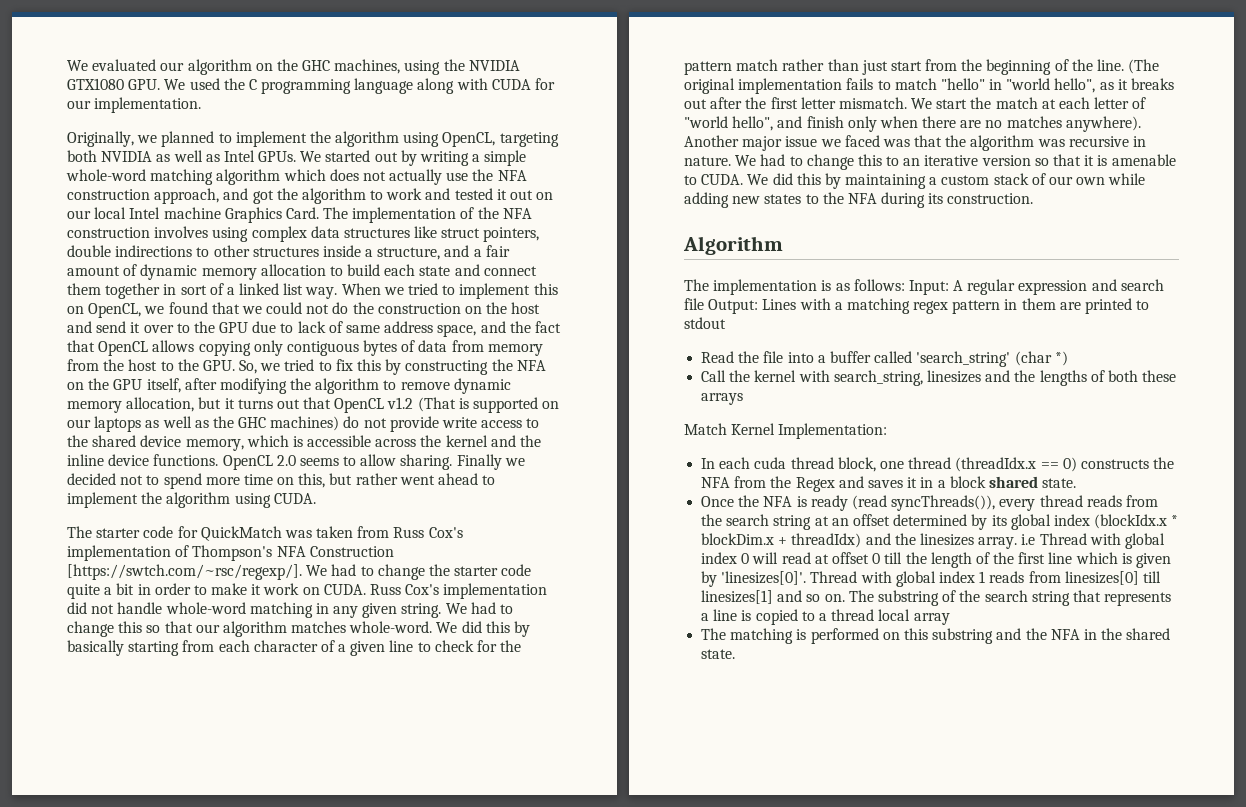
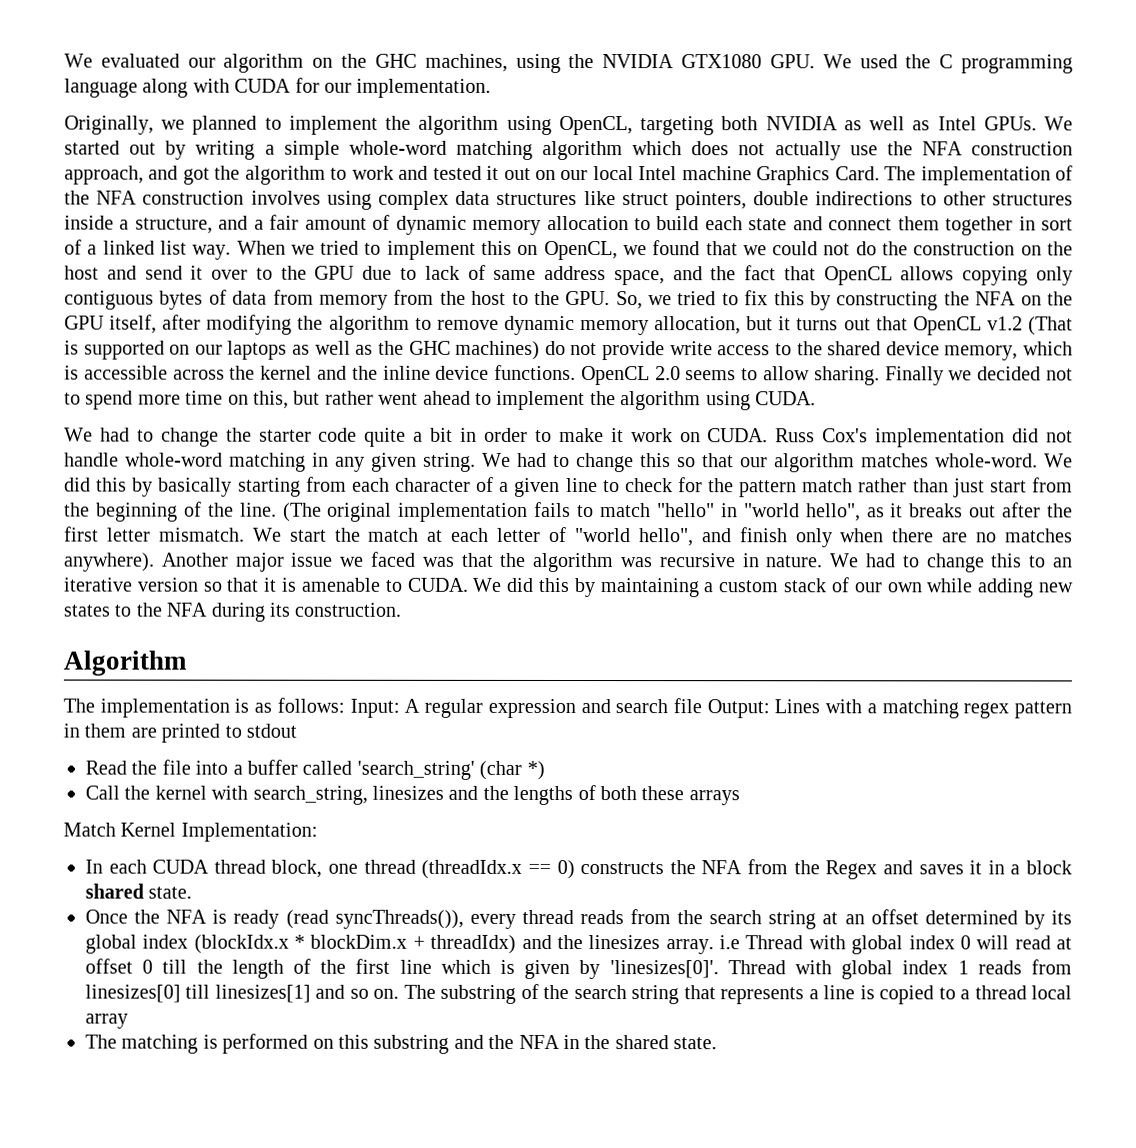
- The starter code for QuickMatch was taken from Russ Cox's implementation of Thompson's NFA Construction [https://swtch.com/~rsc/regexp/]. We had to change the starter code quite a bit in order to make it work on CUDA.
+ We had to change the starter code quite a bit in order to make it work on CUDA.
- In each cuda thread block, one thread (threadIdx.x == 0) constructs the NFA from the Regex and saves it in a block shared state.
+ In each CUDA thread block, one thread (threadIdx.x == 0) constructs the NFA from the Regex and saves it in a block shared state.

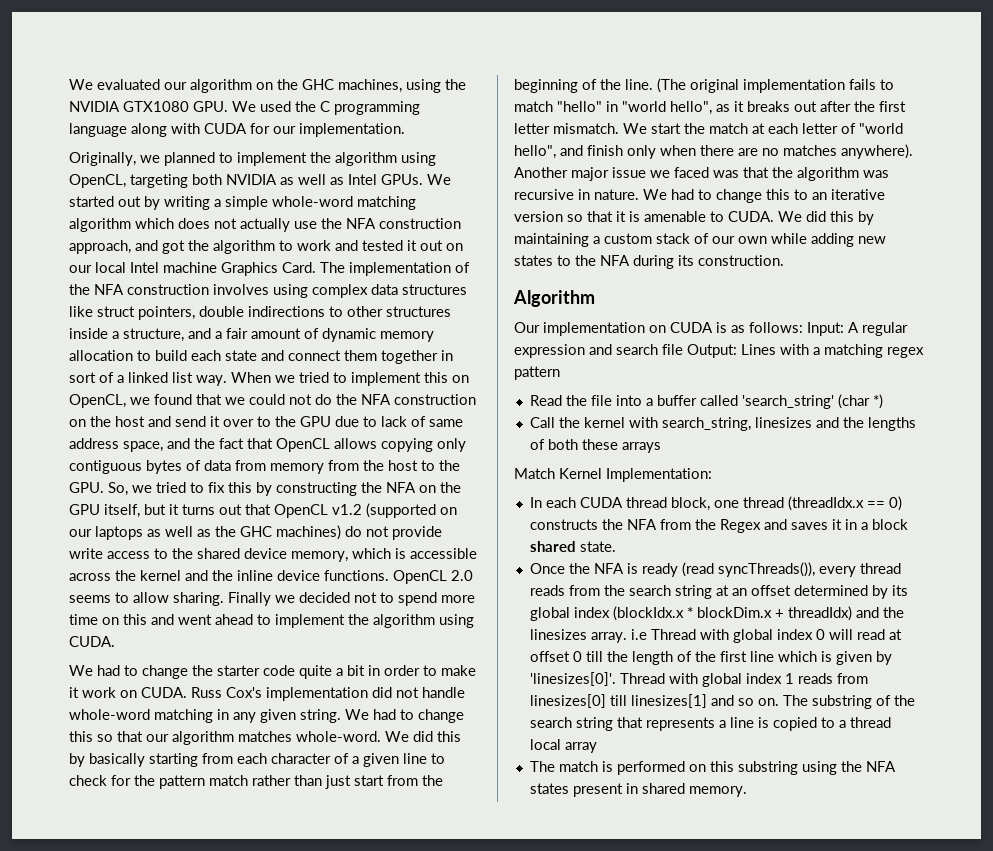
- When we tried to implement this on OpenCL, we found that we could not do the construction on the host and send it over to the GPU due to lack of same address space, and the fact that OpenCL allows copying only contiguous bytes of data from memory from the host to the GPU. So, we tried to fix this by constructing the NFA on the GPU itself, after modifying the algorithm to remove dynamic memory allocation, but it turns out that OpenCL v1.2 (That is supported on our laptops as well as the GHC machines) do not provide write access to the shared device memory, which is accessible across the kernel and the inline device functions.
+ When we tried to implement this on OpenCL, we found that we could not do the NFA construction on the host and send it over to the GPU due to lack of same address space, and the fact that OpenCL allows copying only contiguous bytes of data from memory from the host to the GPU. So, we tried to fix this by constructing the NFA on the GPU itself, but it turns out that OpenCL v1.2 (supported on our laptops as well as the GHC machines) do not provide write access to the shared device memory, which is accessible across the kernel and the inline device functions.
- Finally we decided not to spend more time on this, but rather went ahead to implement the algorithm using CUDA.
+ Finally we decided not to spend more time on this and went ahead to implement the algorithm using CUDA.
- The implementation is as follows: Input: A regular expression and search file Output: Lines with a matching regex pattern in them are printed to stdout
+ Our implementation on CUDA is as follows: Input: A regular expression and search file Output: Lines with a matching regex pattern
- The matching is performed on this substring and the NFA in the shared state.
+ The match is performed on this substring using the NFA states present in shared memory.

